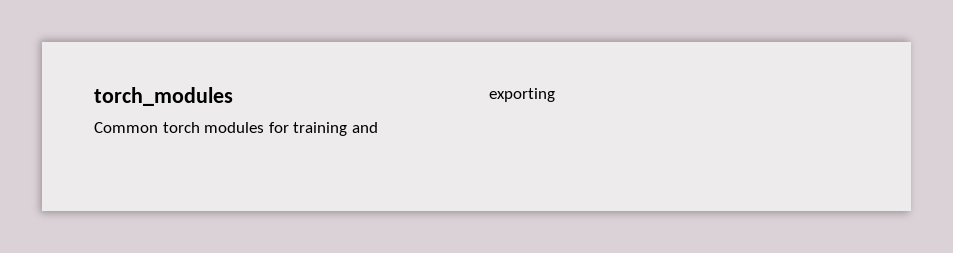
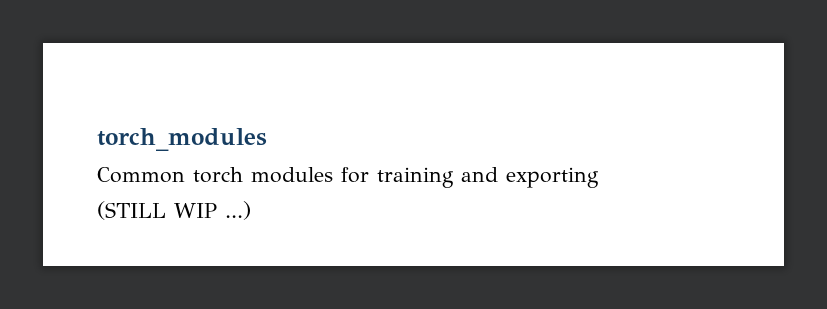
+ (STILL WIP ...)

